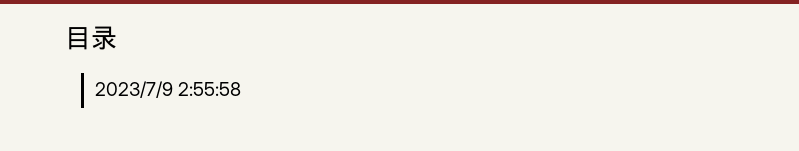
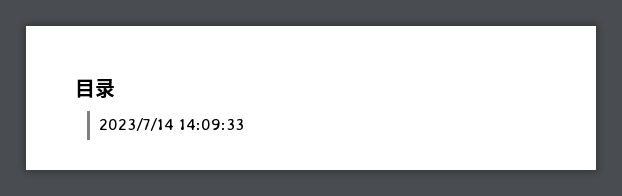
- 2023/7/9 2:55:58
+ 2023/7/14 14:09:33

